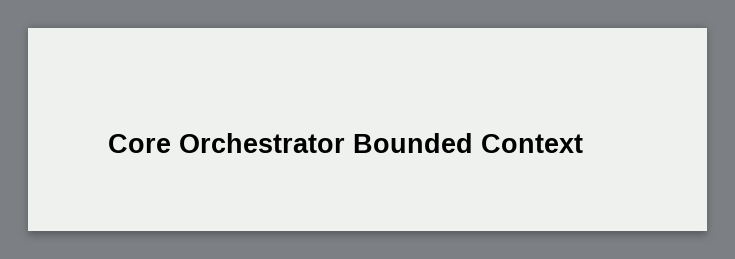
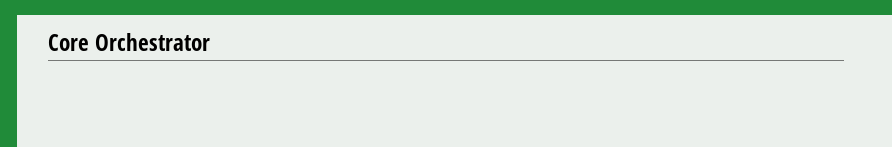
- Core Orchestrator Bounded Context
+ Core Orchestrator

